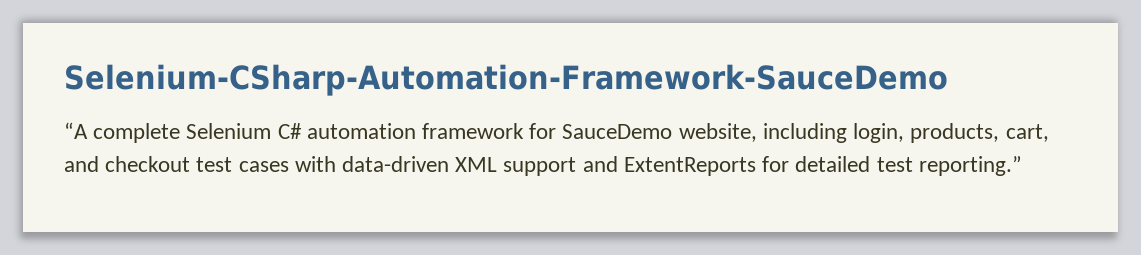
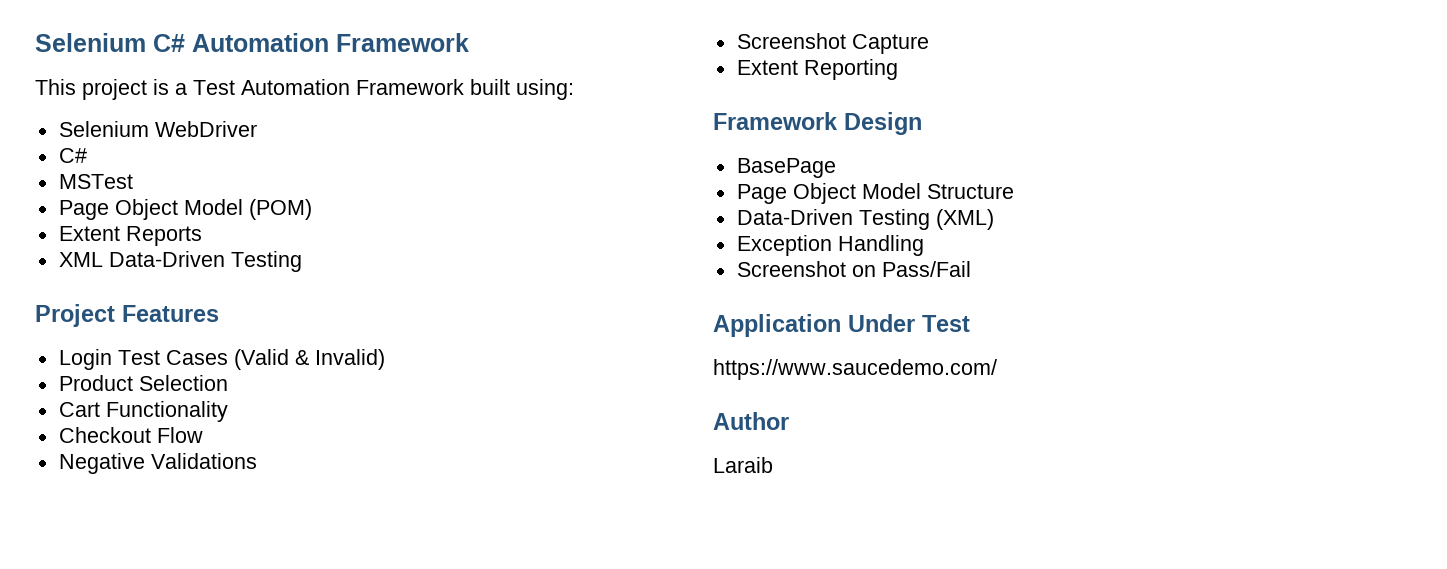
- Selenium-CSharp-Automation-Framework-SauceDemo
- “A complete Selenium C# automation framework for SauceDemo website, including login, products, cart, and checkout test cases with data-driven XML support and ExtentReports for detailed test reporting.”
+ Selenium C# Automation Framework
+ This project is a Test Automation Framework built using:
+ Selenium WebDriver
+ C#
+ MSTest
+ Page Object Model (POM)
+ Extent Reports
+ XML Data-Driven Testing
+ Project Features
+ Login Test Cases (Valid & Invalid)
+ Product Selection
+ Cart Functionality
+ Checkout Flow
+ Negative Validations
+ Screenshot Capture
+ Extent Reporting
+ Framework Design
+ BasePage
+ Page Object Model Structure
+ Data-Driven Testing (XML)
+ Exception Handling
+ Screenshot on Pass/Fail
+ Application Under Test
+ https://www.saucedemo.com/
+ Author
+ Laraib

